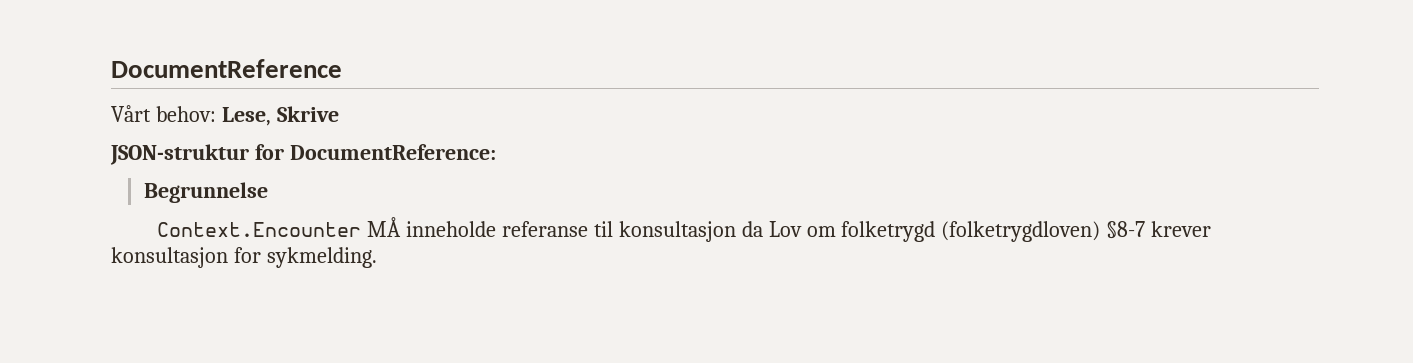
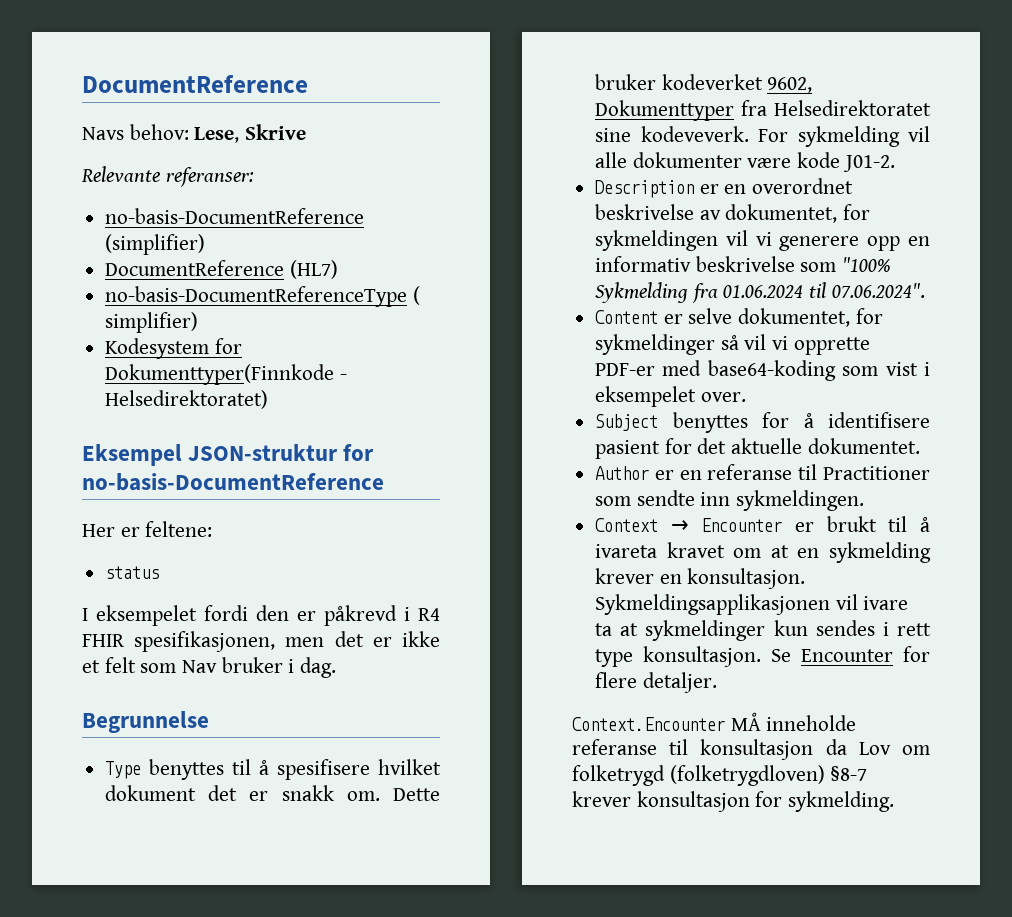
- Vårt behov: Lese, Skrive
+ Navs behov: Lese, Skrive
- JSON-struktur for DocumentReference:
+ Relevante referanser:
+ no-basis-DocumentReference (simplifier)
+ DocumentReference (HL7)
+ no-basis-DocumentReferenceType ( simplifier)
+ Kodesystem for Dokumenttyper(Finnkode - Helsedirektoratet)
+ Eksempel JSON-struktur for no-basis-DocumentReference
+ Her er feltene:
+ status
+ I eksempelet fordi den er påkrevd i R4 FHIR spesifikasjonen, men det er ikke et felt som Nav bruker i dag.
  Begrunnelse
+ Type benyttes til å spesifisere hvilket dokument det er snakk om. Dette bruker kodeverket 9602, Dokumenttyper fra Helsedirektoratet sine kodeveverk. For sykmelding vil alle dokumenter være kode J01-2.
+ Description er en overordnet beskrivelse av dokumentet, for sykmeldingen vil vi generere opp en informativ beskrivelse som "100% Sykmelding fra 01.06.2024 til 07.06.2024".
+ Content er selve dokumentet, for sykmeldinger så vil vi opprette PDF-er med base64-koding som vist i eksempelet over.
+ Subject benyttes for å identifisere pasient for det aktuelle dokumentet.
+ Author er en referanse til Practitioner som sendte inn sykmeldingen.
+ Context → Encounter er brukt til å ivareta kravet om at en sykmelding krever en konsultasjon. Sykmeldingsapplikasjonen vil ivare ta at sykmeldinger kun sendes i rett type konsultasjon. Se Encounter for flere detaljer.

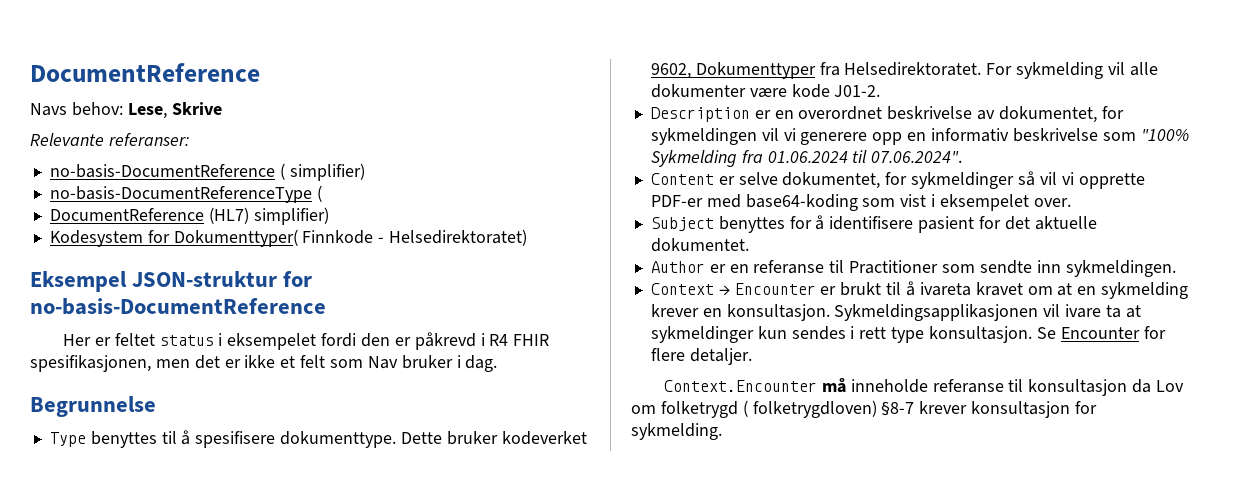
- no-basis-DocumentReference (simplifier)
+ no-basis-DocumentReference ( simplifier)
+ no-basis-DocumentReferenceType (
- DocumentReference (HL7)
- no-basis-DocumentReferenceType ( simplifier)
+ DocumentReference (HL7) simplifier)
- Kodesystem for Dokumenttyper(Finnkode - Helsedirektoratet)
+ Kodesystem for Dokumenttyper( Finnkode - Helsedirektoratet)
- Her er feltene:
- status
- I eksempelet fordi den er påkrevd i R4 FHIR spesifikasjonen, men det er ikke et felt som Nav bruker i dag.
+ Her er feltet status i eksempelet fordi den er påkrevd i R4 FHIR spesifikasjonen, men det er ikke et felt som Nav bruker i dag.
- Type benyttes til å spesifisere hvilket dokument det er snakk om.
+ Type benyttes til å spesifisere dokumenttype.
- Dette bruker kodeverket 9602, Dokumenttyper fra Helsedirektoratet sine kodeveverk.
+ Dette bruker kodeverket 9602, Dokumenttyper fra Helsedirektoratet.
- Context.Encounter MÅ inneholde referanse til konsultasjon da Lov om folketrygd (folketrygdloven) §8-7 krever konsultasjon for sykmelding.
+ Context.Encounter må inneholde referanse til konsultasjon da Lov om folketrygd ( folketrygdloven) §8-7 krever konsultasjon for sykmelding.

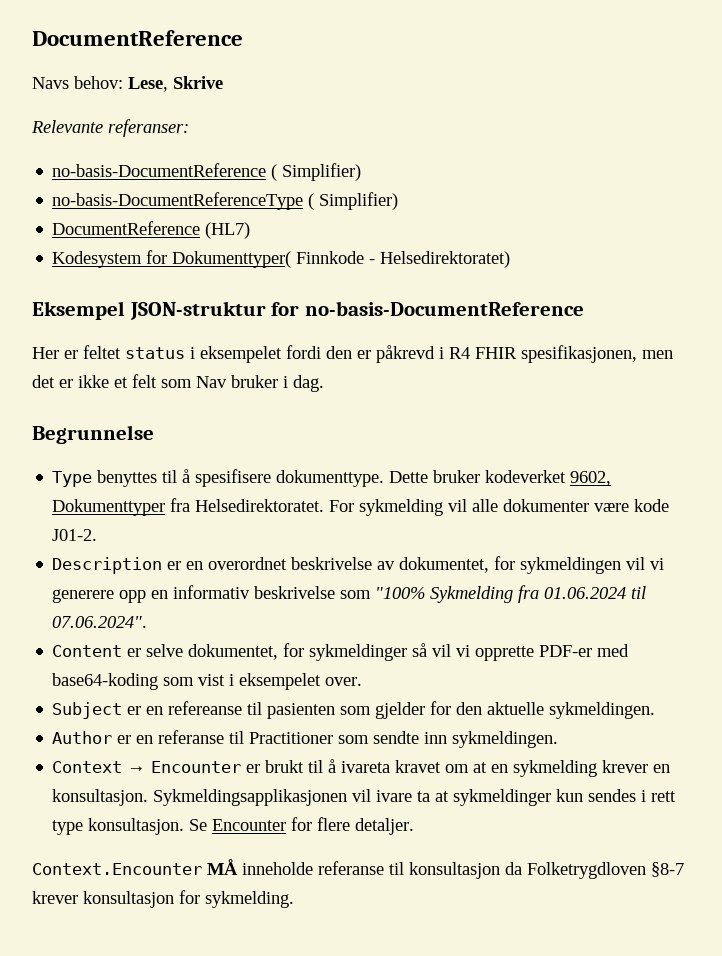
- no-basis-DocumentReference ( simplifier)
+ no-basis-DocumentReference ( Simplifier)
- no-basis-DocumentReferenceType (
+ no-basis-DocumentReferenceType ( Simplifier)
- DocumentReference (HL7) simplifier)
+ DocumentReference (HL7)
- Subject benyttes for å identifisere pasient for det aktuelle dokumentet.
+ Subject er en refereanse til pasienten som gjelder for den aktuelle sykmeldingen.
- Context.Encounter må inneholde referanse til konsultasjon da Lov om folketrygd ( folketrygdloven) §8-7 krever konsultasjon for sykmelding.
+ Context.Encounter MÅ inneholde referanse til konsultasjon da Folketrygdloven §8-7 krever konsultasjon for sykmelding.

